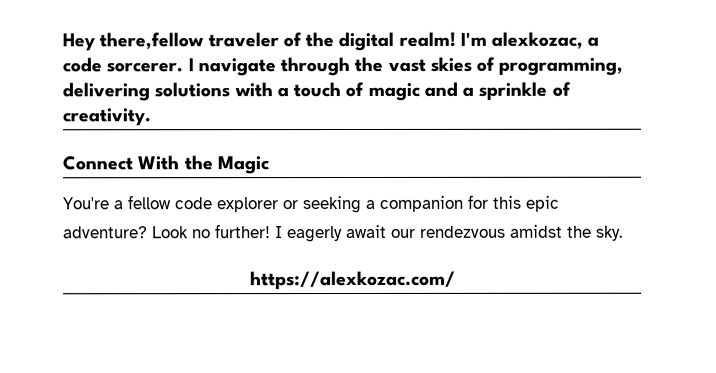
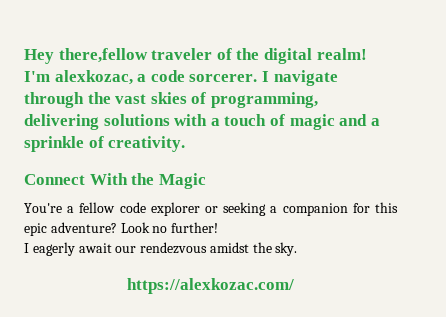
- Look no further! I eagerly await our rendezvous amidst the sky.
+ Look no further!
+ I eagerly await our rendezvous amidst the sky.

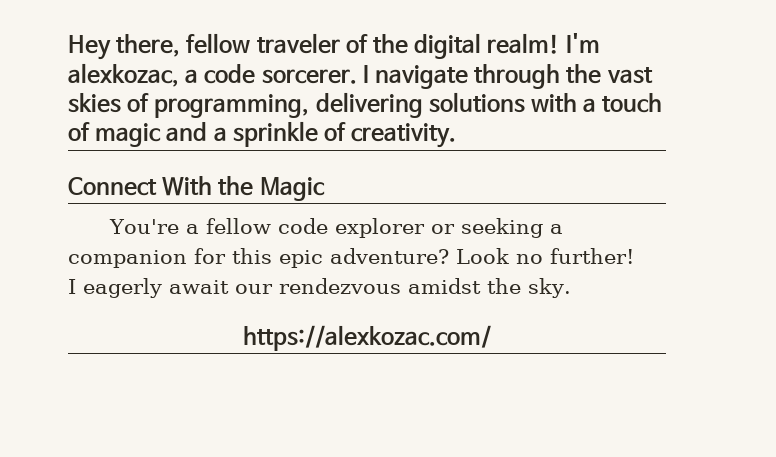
- Hey there,fellow traveler of the digital realm!
+ Hey there, fellow traveler of the digital realm!

